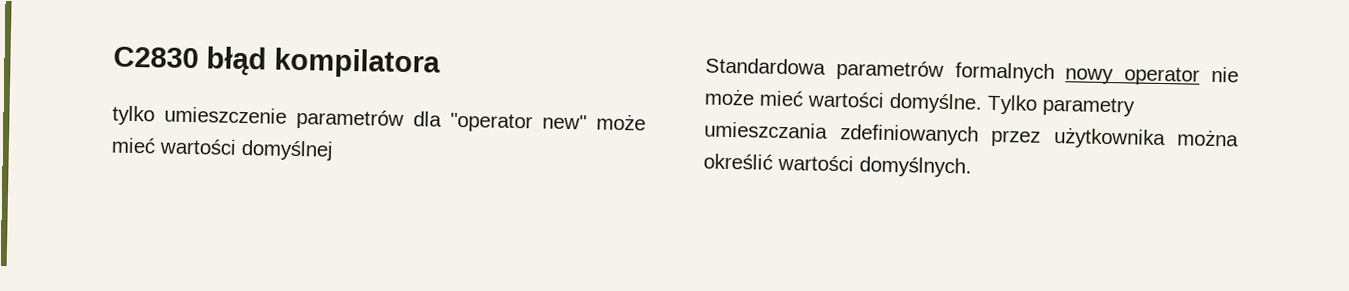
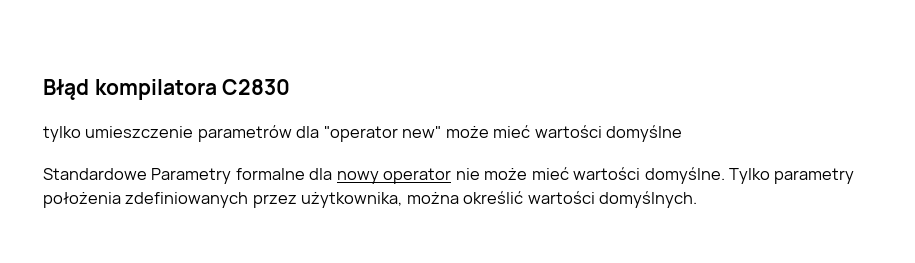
- C2830 błąd kompilatora
+ Błąd kompilatora C2830
- tylko umieszczenie parametrów dla "operator new" może mieć wartości domyślnej
- Standardowa parametrów formalnych nowy operator nie może mieć wartości domyślne.
+ tylko umieszczenie parametrów dla "operator new" może mieć wartości domyślne
+ Standardowe Parametry formalne dla nowy operator nie może mieć wartości domyślne.
- Tylko parametry umieszczania zdefiniowanych przez użytkownika można określić wartości domyślnych.
+ Tylko parametry położenia zdefiniowanych przez użytkownika, można określić wartości domyślnych.

